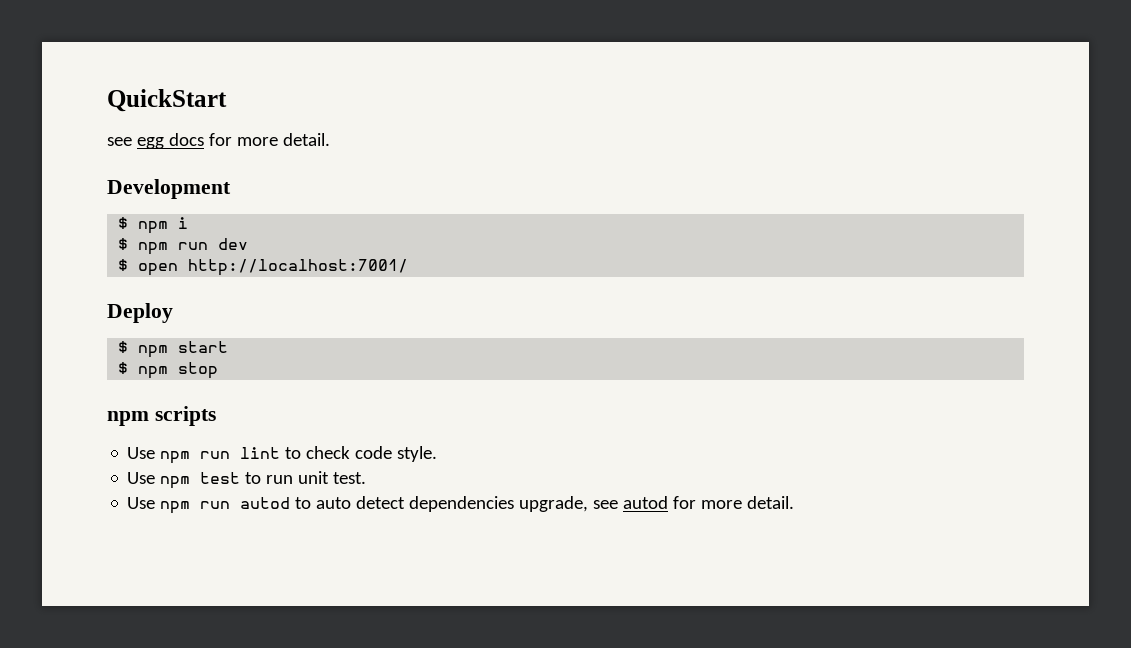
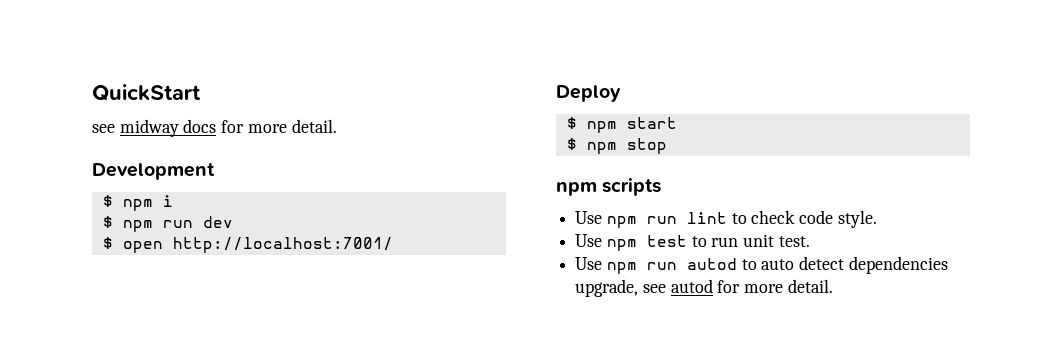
- see egg docs for more detail.
+ see midway docs for more detail.

